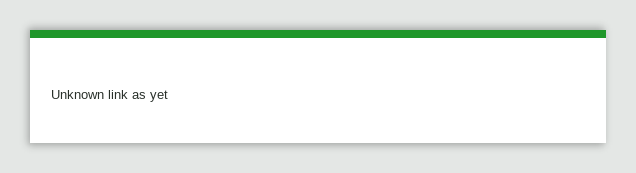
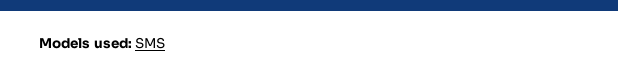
- Unknown link as yet
+ Models used: SMS

